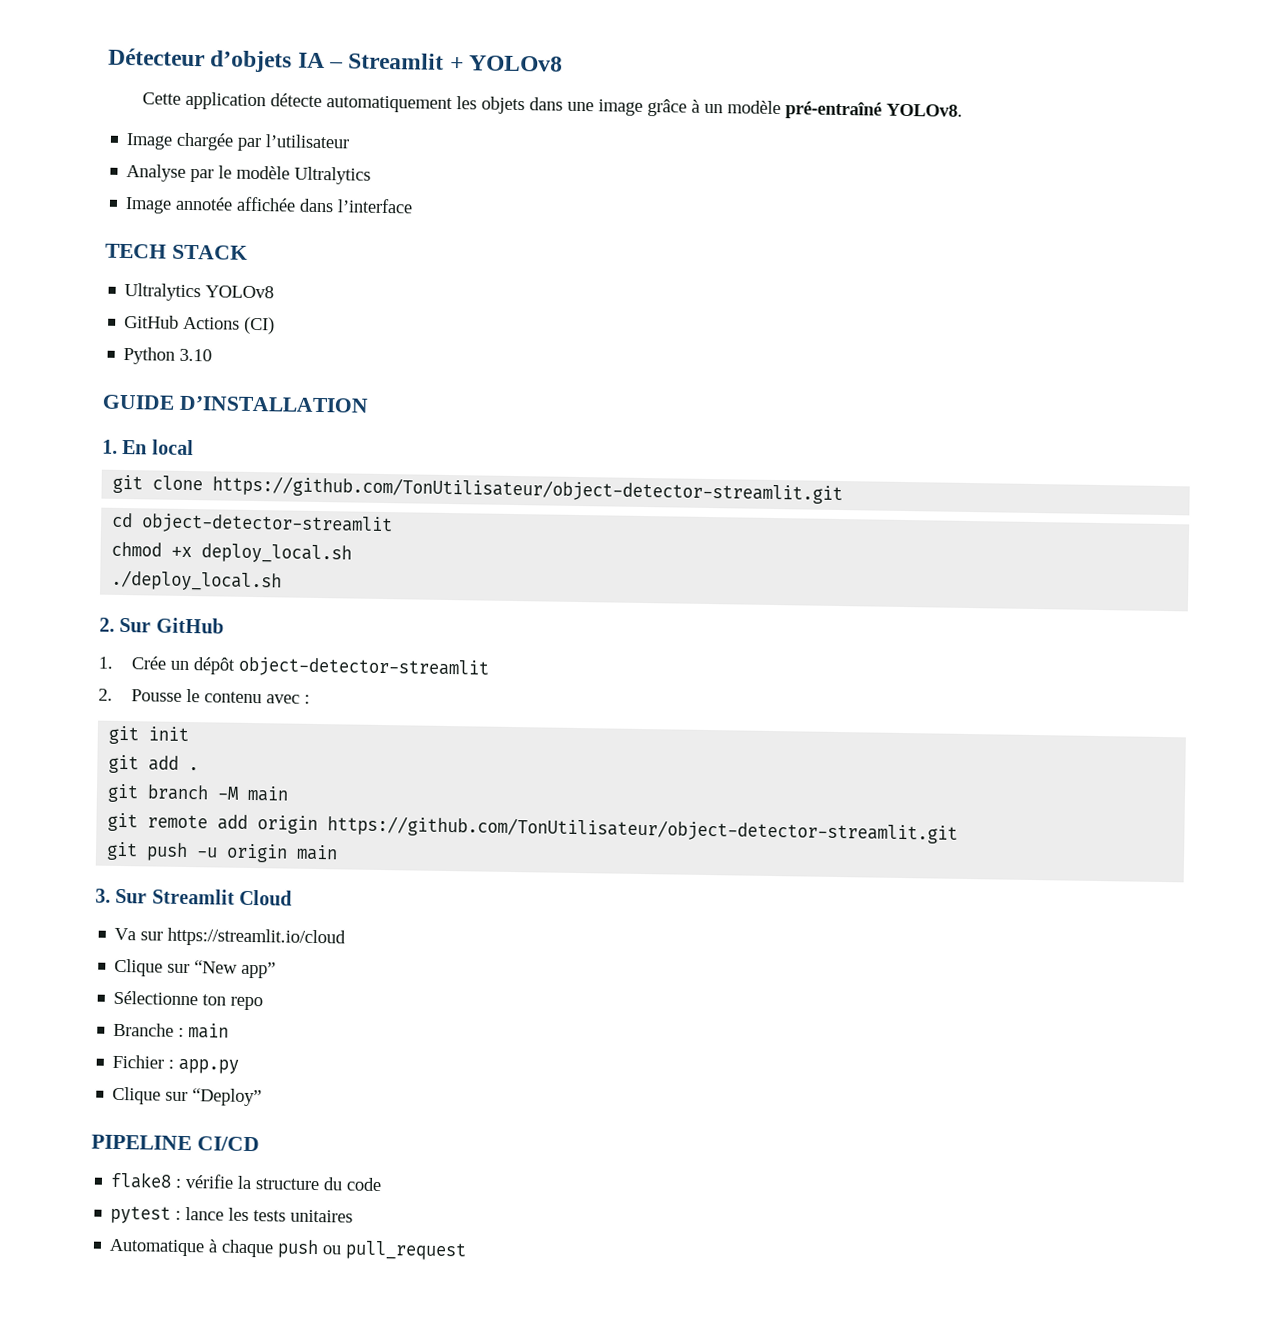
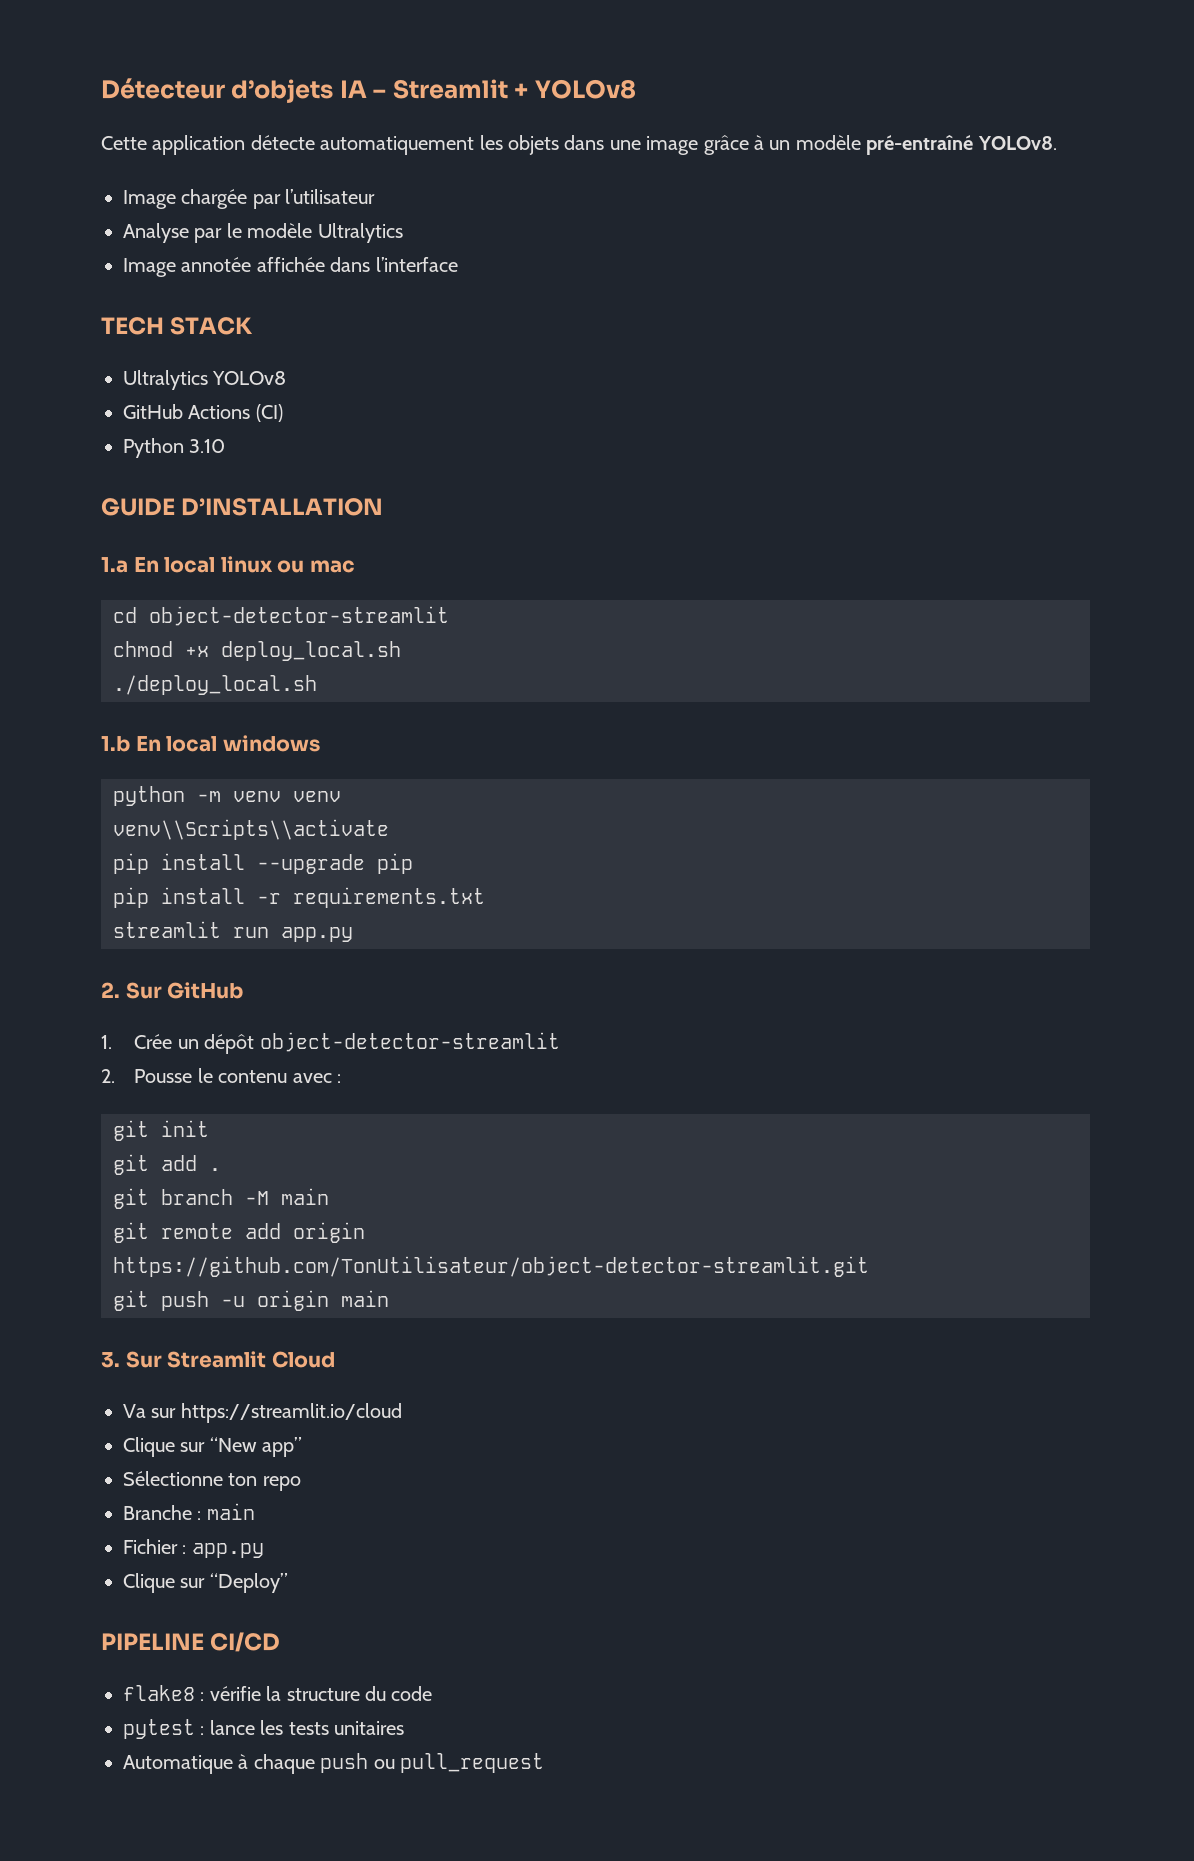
- 1. En local
- git clone https://github.com/TonUtilisateur/object-detector-streamlit.git
+ 1.a En local linux ou mac
+ 1.b En local windows
+ python -m venv venv
+ venv\\Scripts\\activate
+ pip install --upgrade pip
+ pip install -r requirements.txt
+ streamlit run app.py

